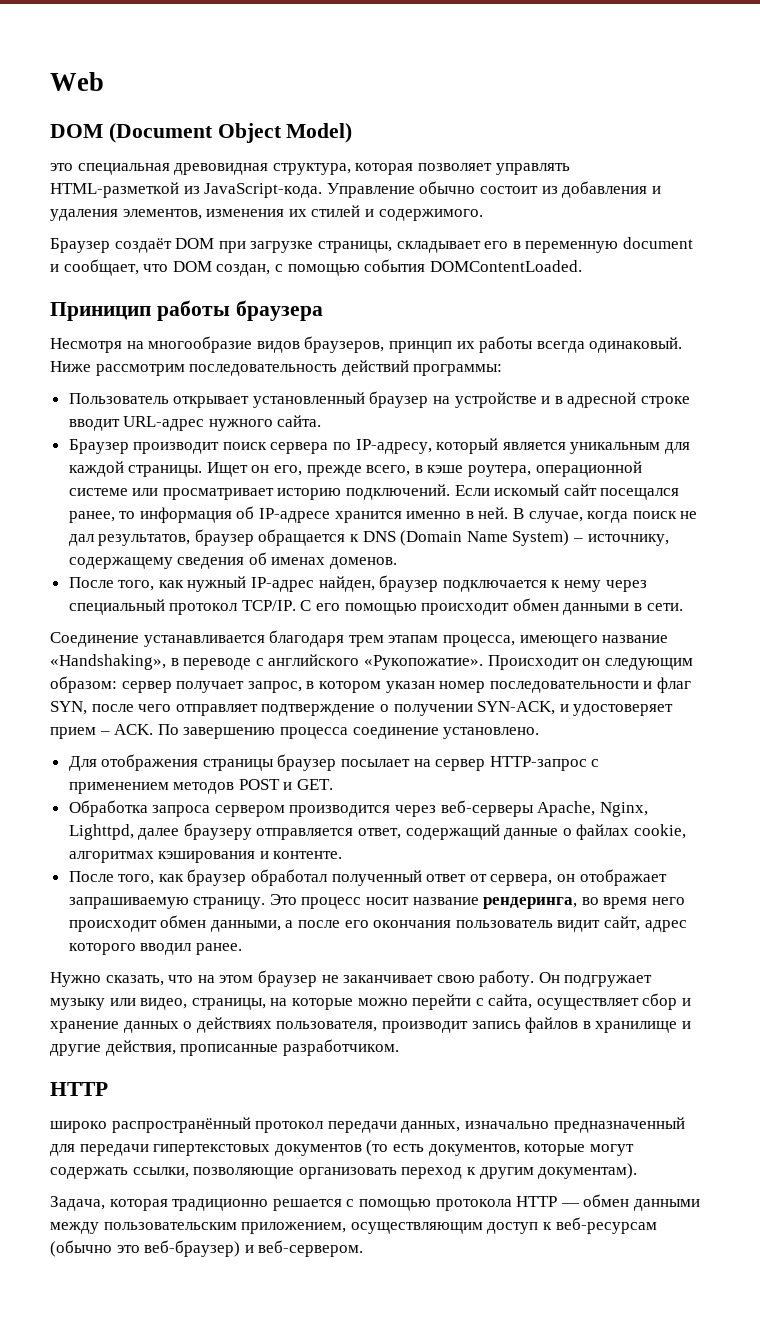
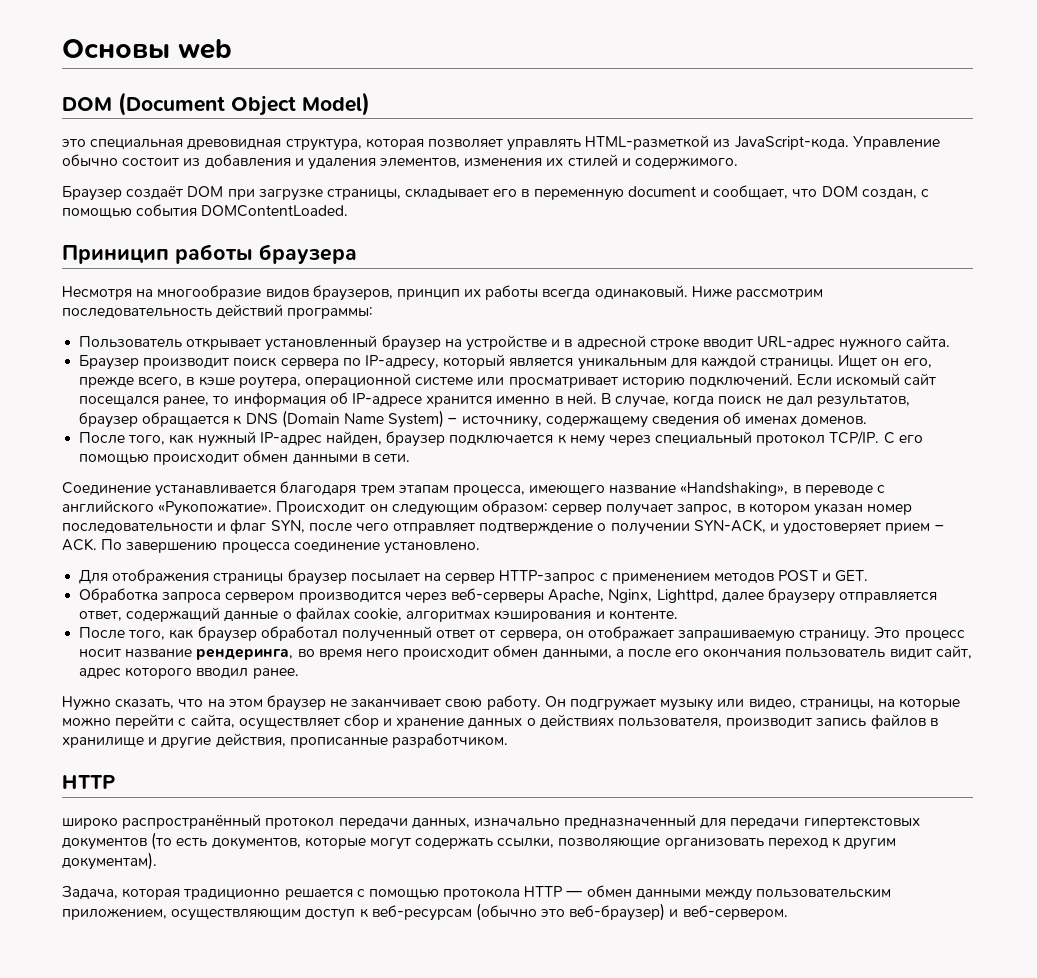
- Web
+ Основы web

